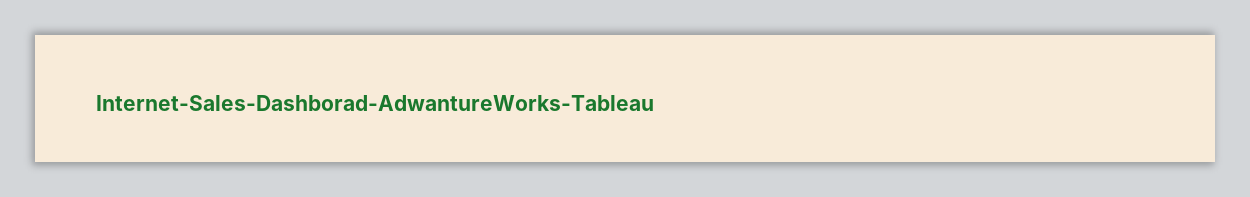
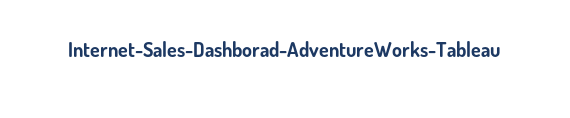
- Internet-Sales-Dashborad-AdwantureWorks-Tableau
+ Internet-Sales-Dashborad-AdventureWorks-Tableau

